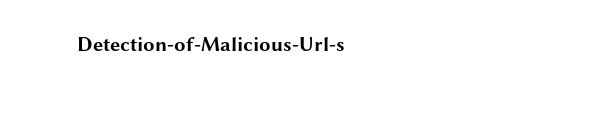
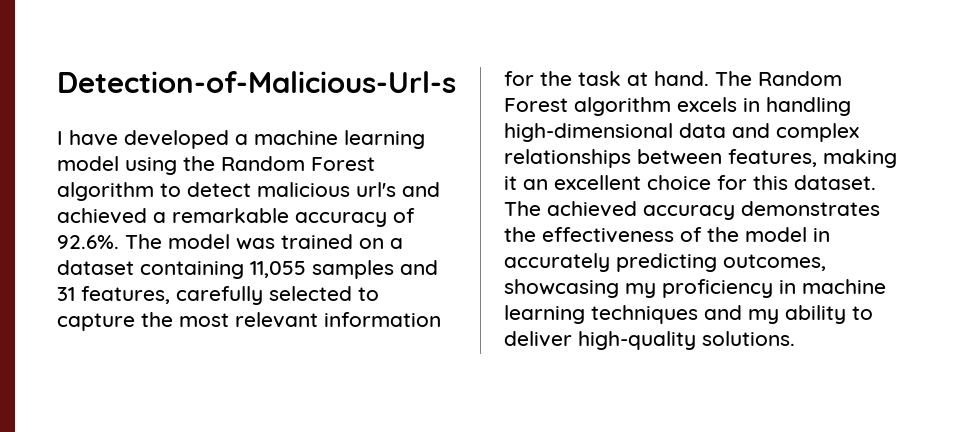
+ I have developed a machine learning model using the Random Forest algorithm to detect malicious url's and achieved a remarkable accuracy of 92.6%. The model was trained on a dataset containing 11,055 samples and 31 features, carefully selected to capture the most relevant information for the task at hand. The Random Forest algorithm excels in handling high-dimensional data and complex relationships between features, making it an excellent choice for this dataset. The achieved accuracy demonstrates the effectiveness of the model in accurately predicting outcomes, showcasing my proficiency in machine learning techniques and my ability to deliver high-quality solutions.

